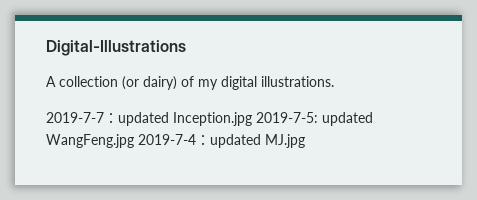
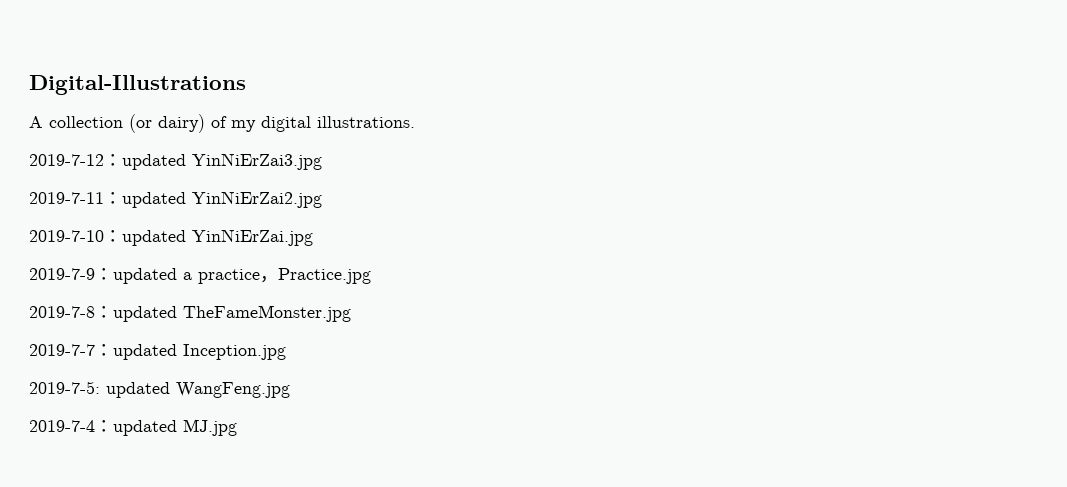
+ 2019-7-12：updated YinNiErZai3.jpg
+ 2019-7-11：updated YinNiErZai2.jpg
+ 2019-7-10：updated YinNiErZai.jpg
+ 2019-7-9：updated a practice，Practice.jpg
+ 2019-7-8：updated TheFameMonster.jpg
- 2019-7-7：updated Inception.jpg 2019-7-5: updated WangFeng.jpg 2019-7-4：updated MJ.jpg
+ 2019-7-7：updated Inception.jpg
+ 2019-7-5: updated WangFeng.jpg
+ 2019-7-4：updated MJ.jpg

